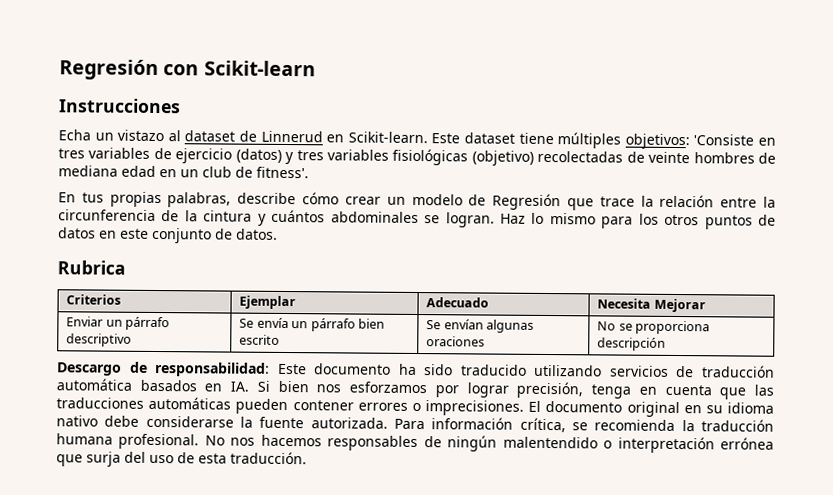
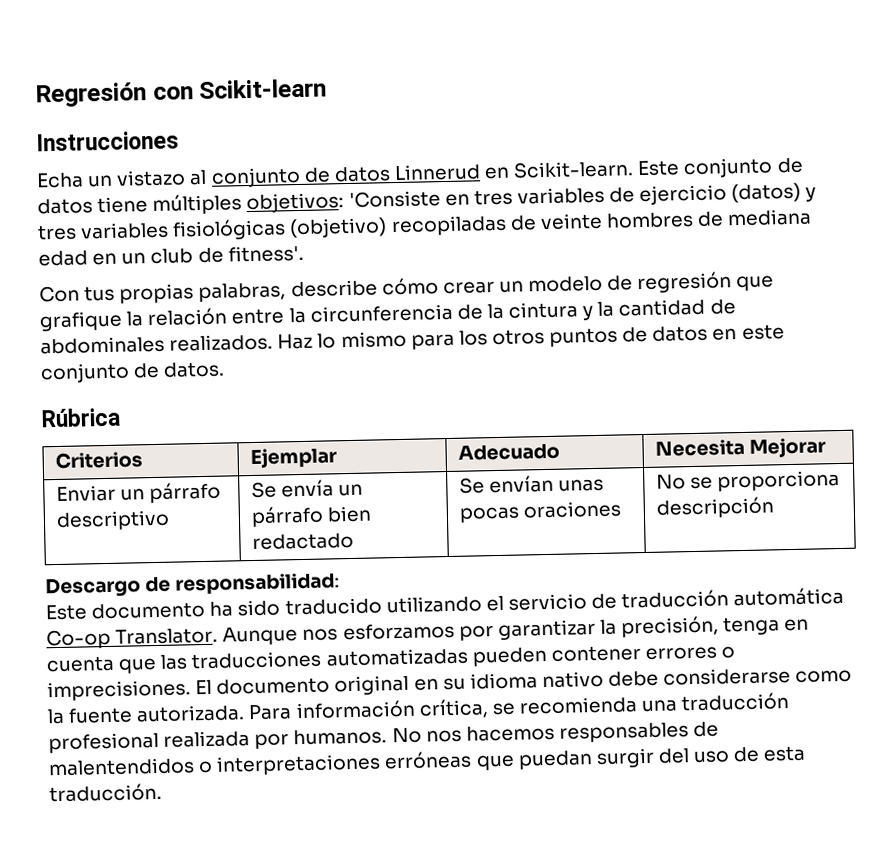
- Echa un vistazo al dataset de Linnerud en Scikit-learn.
+ Echa un vistazo al conjunto de datos Linnerud en Scikit-learn.
- Este dataset tiene múltiples objetivos: 'Consiste en tres variables de ejercicio (datos) y tres variables fisiológicas (objetivo) recolectadas de veinte hombres de mediana edad en un club de fitness'.
+ Este conjunto de datos tiene múltiples objetivos: 'Consiste en tres variables de ejercicio (datos) y tres variables fisiológicas (objetivo) recopiladas de veinte hombres de mediana edad en un club de fitness'.
- En tus propias palabras, describe cómo crear un modelo de Regresión que trace la relación entre la circunferencia de la cintura y cuántos abdominales se logran.
+ Con tus propias palabras, describe cómo crear un modelo de regresión que grafique la relación entre la circunferencia de la cintura y la cantidad de abdominales realizados.
- Rubrica
+ Rúbrica
- Enviar un párrafo descriptivo | Se envía un párrafo bien escrito | Se envían algunas oraciones | No se proporciona descripción
+ Enviar un párrafo descriptivo | Se envía un párrafo bien redactado | Se envían unas pocas oraciones | No se proporciona descripción
- Descargo de responsabilidad: Este documento ha sido traducido utilizando servicios de traducción automática basados en IA. Si bien nos esforzamos por lograr precisión, tenga en cuenta que las traducciones automáticas pueden contener errores o imprecisiones.
+ Descargo de responsabilidad:
+ Este documento ha sido traducido utilizando el servicio de traducción automática Co-op Translator. Aunque nos esforzamos por garantizar la precisión, tenga en cuenta que las traducciones automatizadas pueden contener errores o imprecisiones.
- El documento original en su idioma nativo debe considerarse la fuente autorizada.
+ El documento original en su idioma nativo debe considerarse como la fuente autorizada.
- Para información crítica, se recomienda la traducción humana profesional.
+ Para información crítica, se recomienda una traducción profesional realizada por humanos.
- No nos hacemos responsables de ningún malentendido o interpretación errónea que surja del uso de esta traducción.
+ No nos hacemos responsables de malentendidos o interpretaciones erróneas que puedan surgir del uso de esta traducción.

